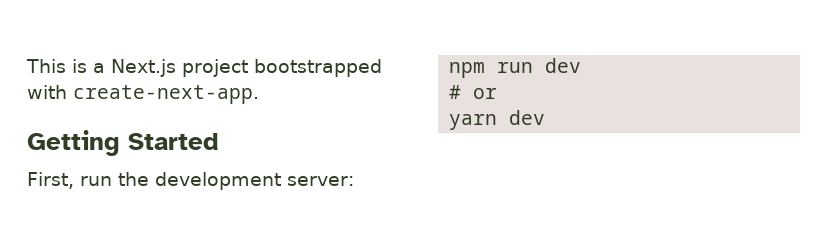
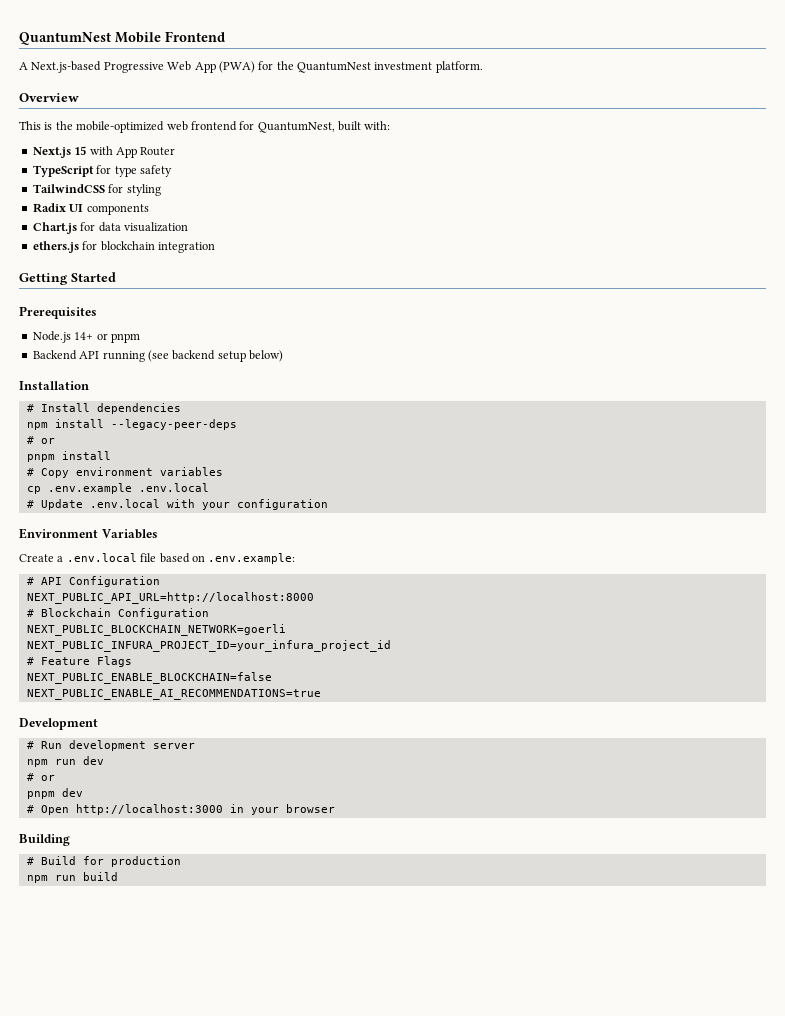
- This is a Next.js project bootstrapped with create-next-app.
+ QuantumNest Mobile Frontend
+ A Next.js-based Progressive Web App (PWA) for the QuantumNest investment platform.
+ Overview
+ This is the mobile-optimized web frontend for QuantumNest, built with:
+ Next.js 15 with App Router
+ TypeScript for type safety
+ TailwindCSS for styling
+ Radix UI components
+ Chart.js for data visualization
+ ethers.js for blockchain integration
  Getting Started
- First, run the development server:
+ Prerequisites
+ Node.js 14+ or pnpm
+ Backend API running (see backend setup below)
+ Installation
+ # Install dependencies
+ npm install --legacy-peer-deps
+ # or
+ pnpm install
+ # Copy environment variables
+ cp .env.example .env.local
+ # Update .env.local with your configuration
+ Environment Variables
+ Create a .env.local file based on .env.example:
+ # API Configuration
+ NEXT_PUBLIC_API_URL=http://localhost:8000
+ # Blockchain Configuration
+ NEXT_PUBLIC_BLOCKCHAIN_NETWORK=goerli
+ NEXT_PUBLIC_INFURA_PROJECT_ID=your_infura_project_id
+ # Feature Flags
+ NEXT_PUBLIC_ENABLE_BLOCKCHAIN=false
+ NEXT_PUBLIC_ENABLE_AI_RECOMMENDATIONS=true
+ Development
+ # Run development server
- yarn dev
+ pnpm dev
+ # Open http://localhost:3000 in your browser
+ Building
+ # Build for production
+ npm run build

